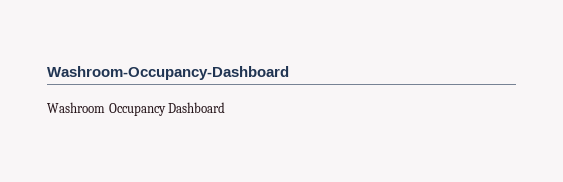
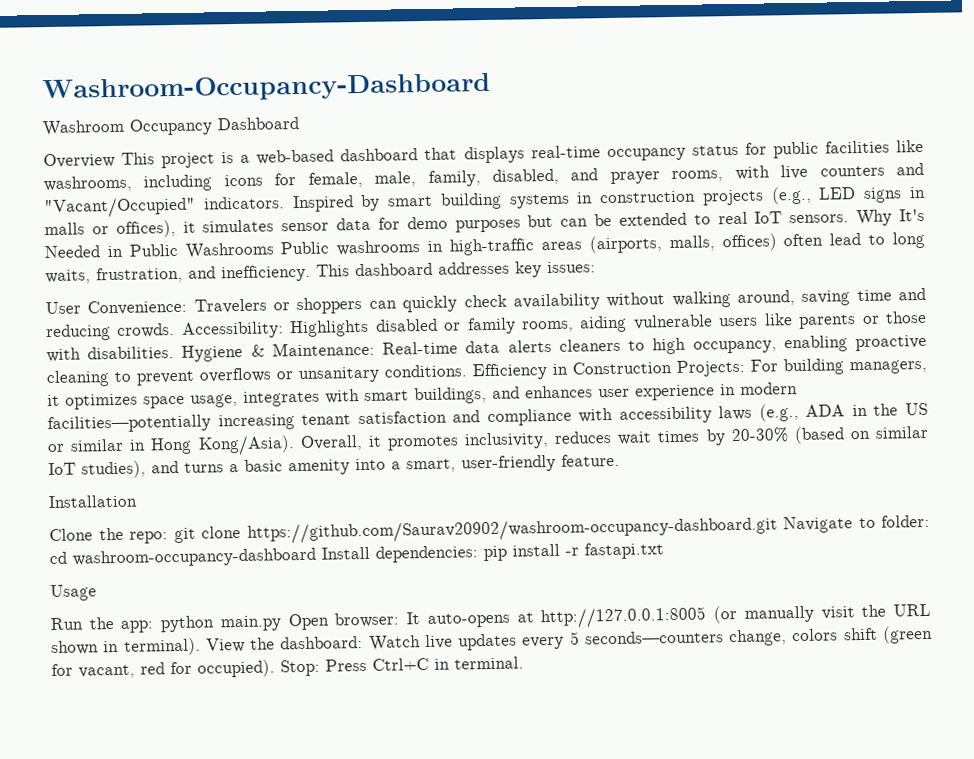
+ Overview This project is a web-based dashboard that displays real-time occupancy status for public facilities like washrooms, including icons for female, male, family, disabled, and prayer rooms, with live counters and "Vacant/Occupied" indicators. Inspired by smart building systems in construction projects (e.g., LED signs in malls or offices), it simulates sensor data for demo purposes but can be extended to real IoT sensors. Why It's Needed in Public Washrooms Public washrooms in high-traffic areas (airports, malls, offices) often lead to long waits, frustration, and inefficiency. This dashboard addresses key issues:
+ User Convenience: Travelers or shoppers can quickly check availability without walking around, saving time and reducing crowds. Accessibility: Highlights disabled or family rooms, aiding vulnerable users like parents or those with disabilities. Hygiene & Maintenance: Real-time data alerts cleaners to high occupancy, enabling proactive cleaning to prevent overflows or unsanitary conditions. Efficiency in Construction Projects: For building managers, it optimizes space usage, integrates with smart buildings, and enhances user experience in modern facilities—potentially increasing tenant satisfaction and compliance with accessibility laws (e.g., ADA in the US or similar in Hong Kong/Asia). Overall, it promotes inclusivity, reduces wait times by 20-30% (based on similar IoT studies), and turns a basic amenity into a smart, user-friendly feature.
+ Installation
+ Clone the repo: git clone https://github.com/Saurav20902/washroom-occupancy-dashboard.git Navigate to folder: cd washroom-occupancy-dashboard Install dependencies: pip install -r fastapi.txt
+ Usage
+ Run the app: python main.py Open browser: It auto-opens at http://127.0.0.1:8005 (or manually visit the URL shown in terminal). View the dashboard: Watch live updates every 5 seconds—counters change, colors shift (green for vacant, red for occupied). Stop: Press Ctrl+C in terminal.

